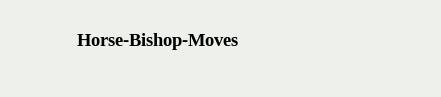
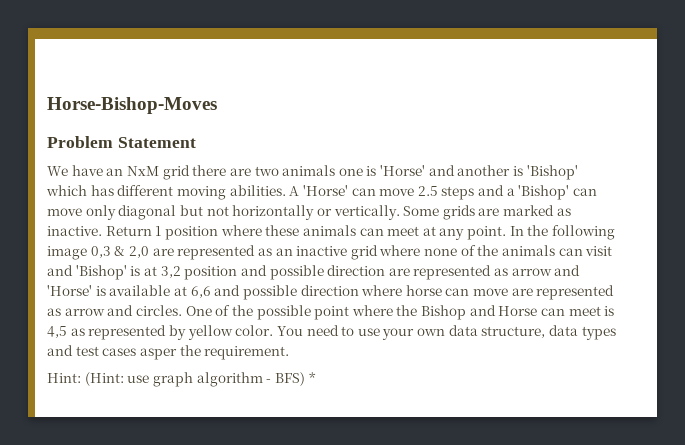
+ Problem Statement
+ We have an NxM grid there are two animals one is 'Horse' and another is 'Bishop' which has different moving abilities. A 'Horse' can move 2.5 steps and a 'Bishop' can move only diagonal but not horizontally or vertically. Some grids are marked as inactive. Return 1 position where these animals can meet at any point. In the following image 0,3 & 2,0 are represented as an inactive grid where none of the animals can visit and 'Bishop' is at 3,2 position and possible direction are represented as arrow and 'Horse' is available at 6,6 and possible direction where horse can move are represented as arrow and circles. One of the possible point where the Bishop and Horse can meet is 4,5 as represented by yellow color. You need to use your own data structure, data types and test cases asper the requirement.
+ Hint: (Hint: use graph algorithm - BFS) *

